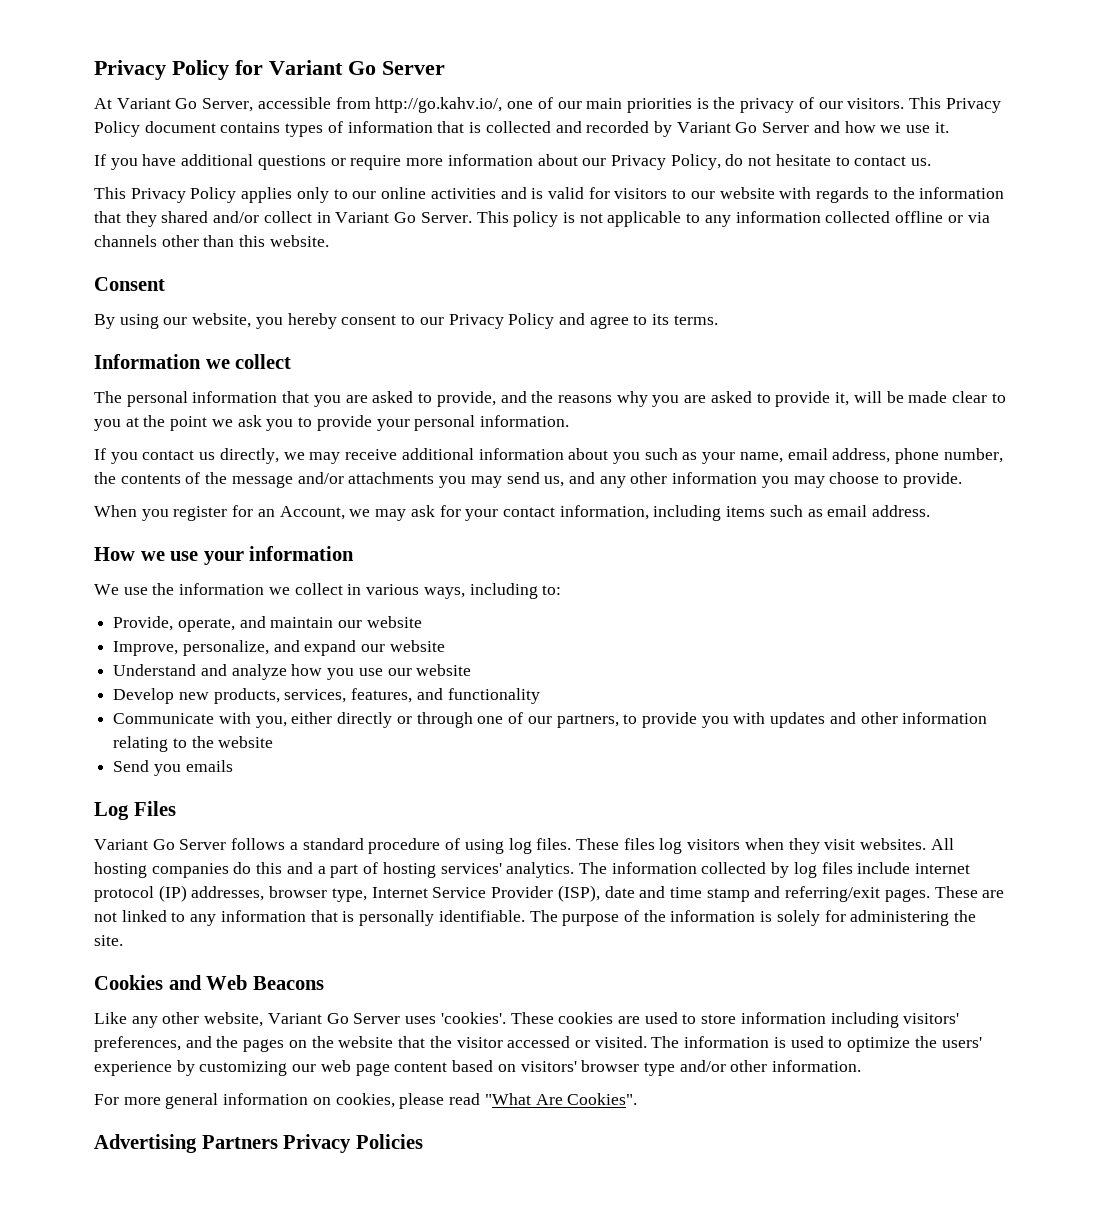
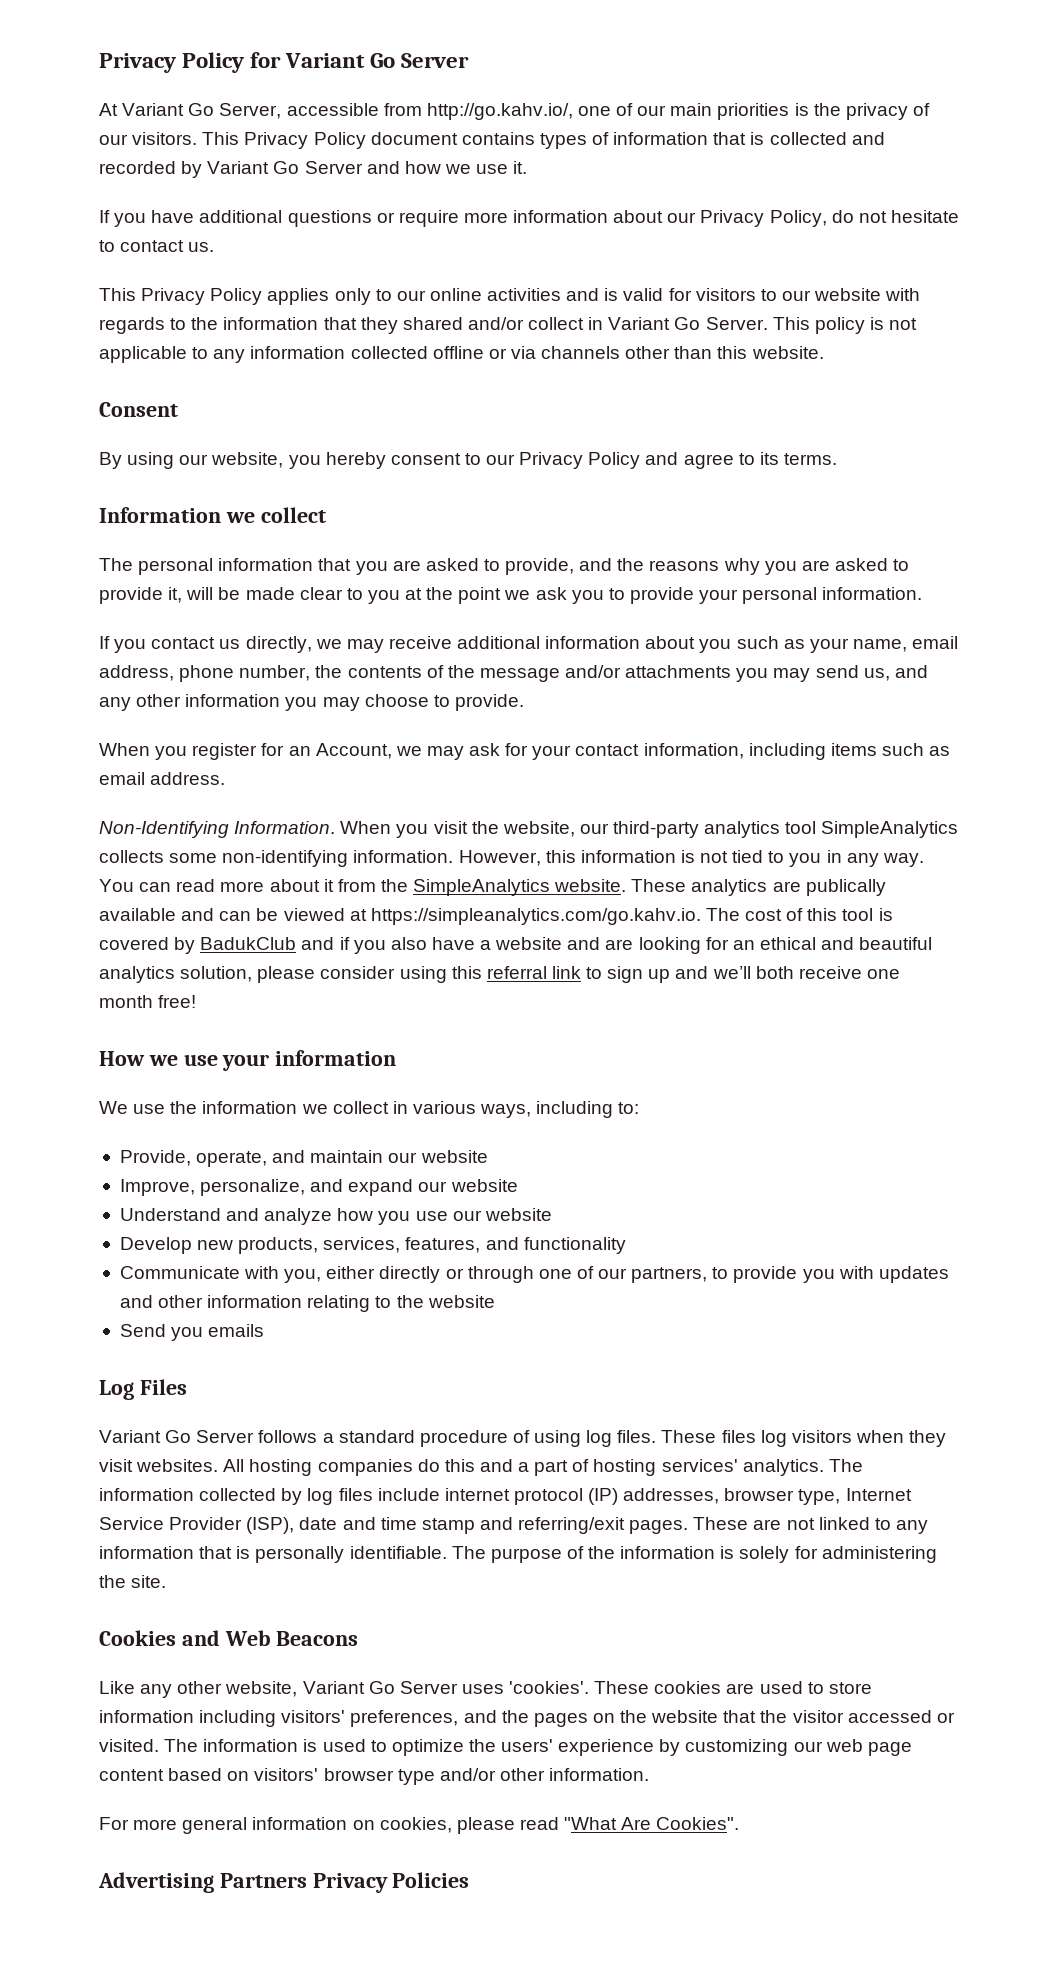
+ Non-Identifying Information. When you visit the website, our third-party analytics tool SimpleAnalytics collects some non-identifying information. However, this information is not tied to you in any way. You can read more about it from the SimpleAnalytics website. These analytics are publically available and can be viewed at https://simpleanalytics.com/go.kahv.io. The cost of this tool is covered by BadukClub and if you also have a website and are looking for an ethical and beautiful analytics solution, please consider using this referral link to sign up and we’ll both receive one month free!

